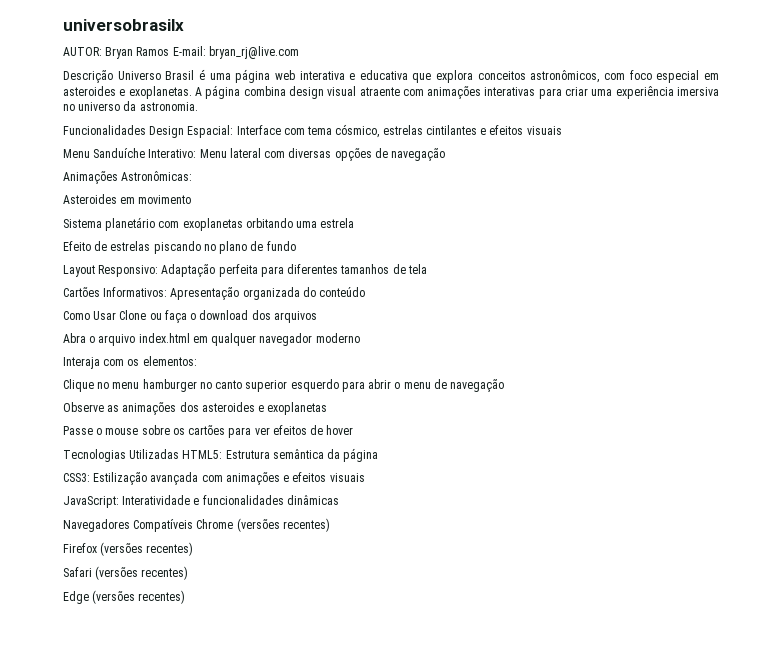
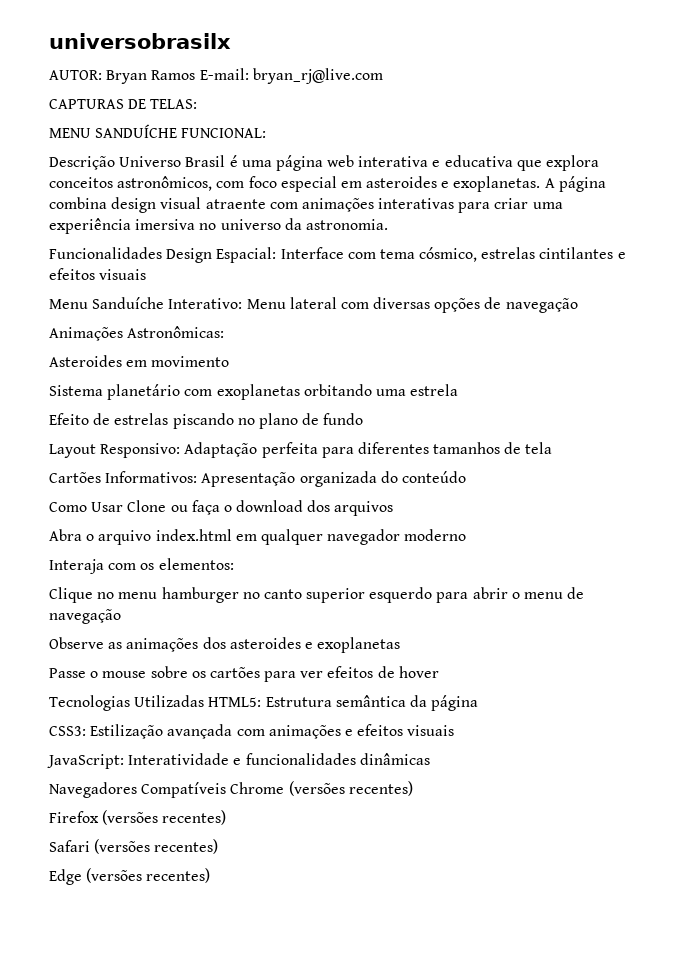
+ CAPTURAS DE TELAS:
+ MENU SANDUÍCHE FUNCIONAL:

